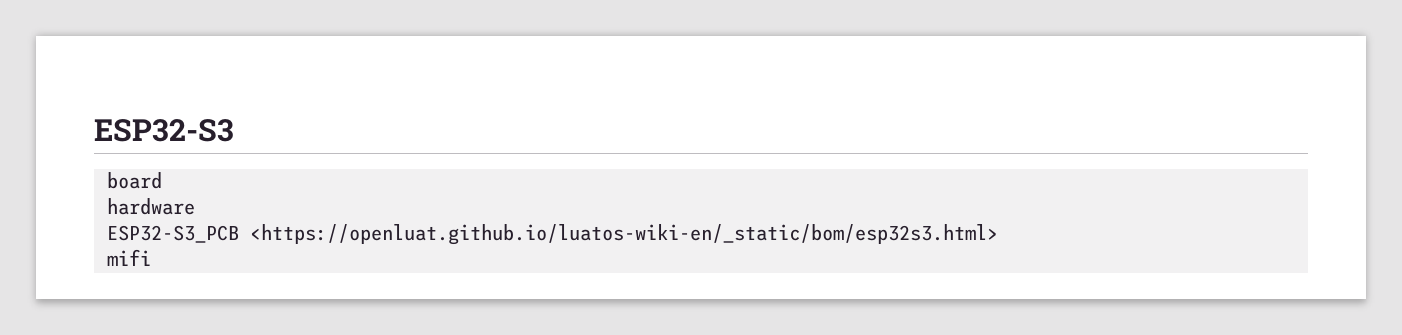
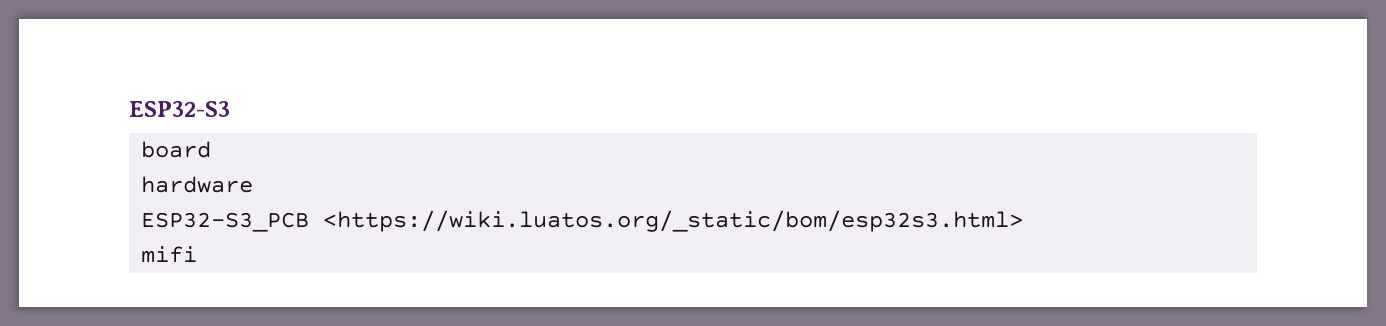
- ESP32-S3_PCB <https://openluat.github.io/luatos-wiki-en/_static/bom/esp32s3.html>
+ ESP32-S3_PCB <https://wiki.luatos.org/_static/bom/esp32s3.html>

